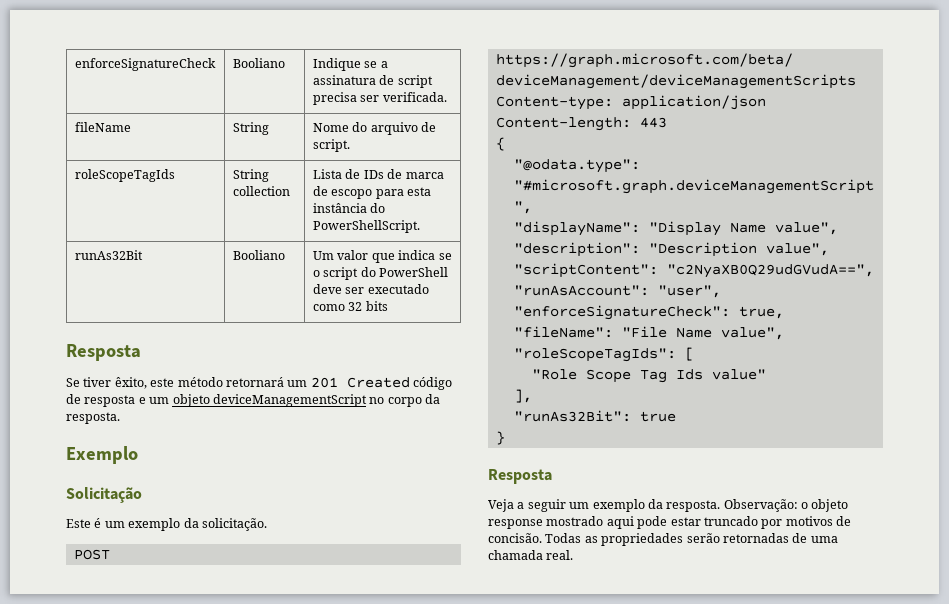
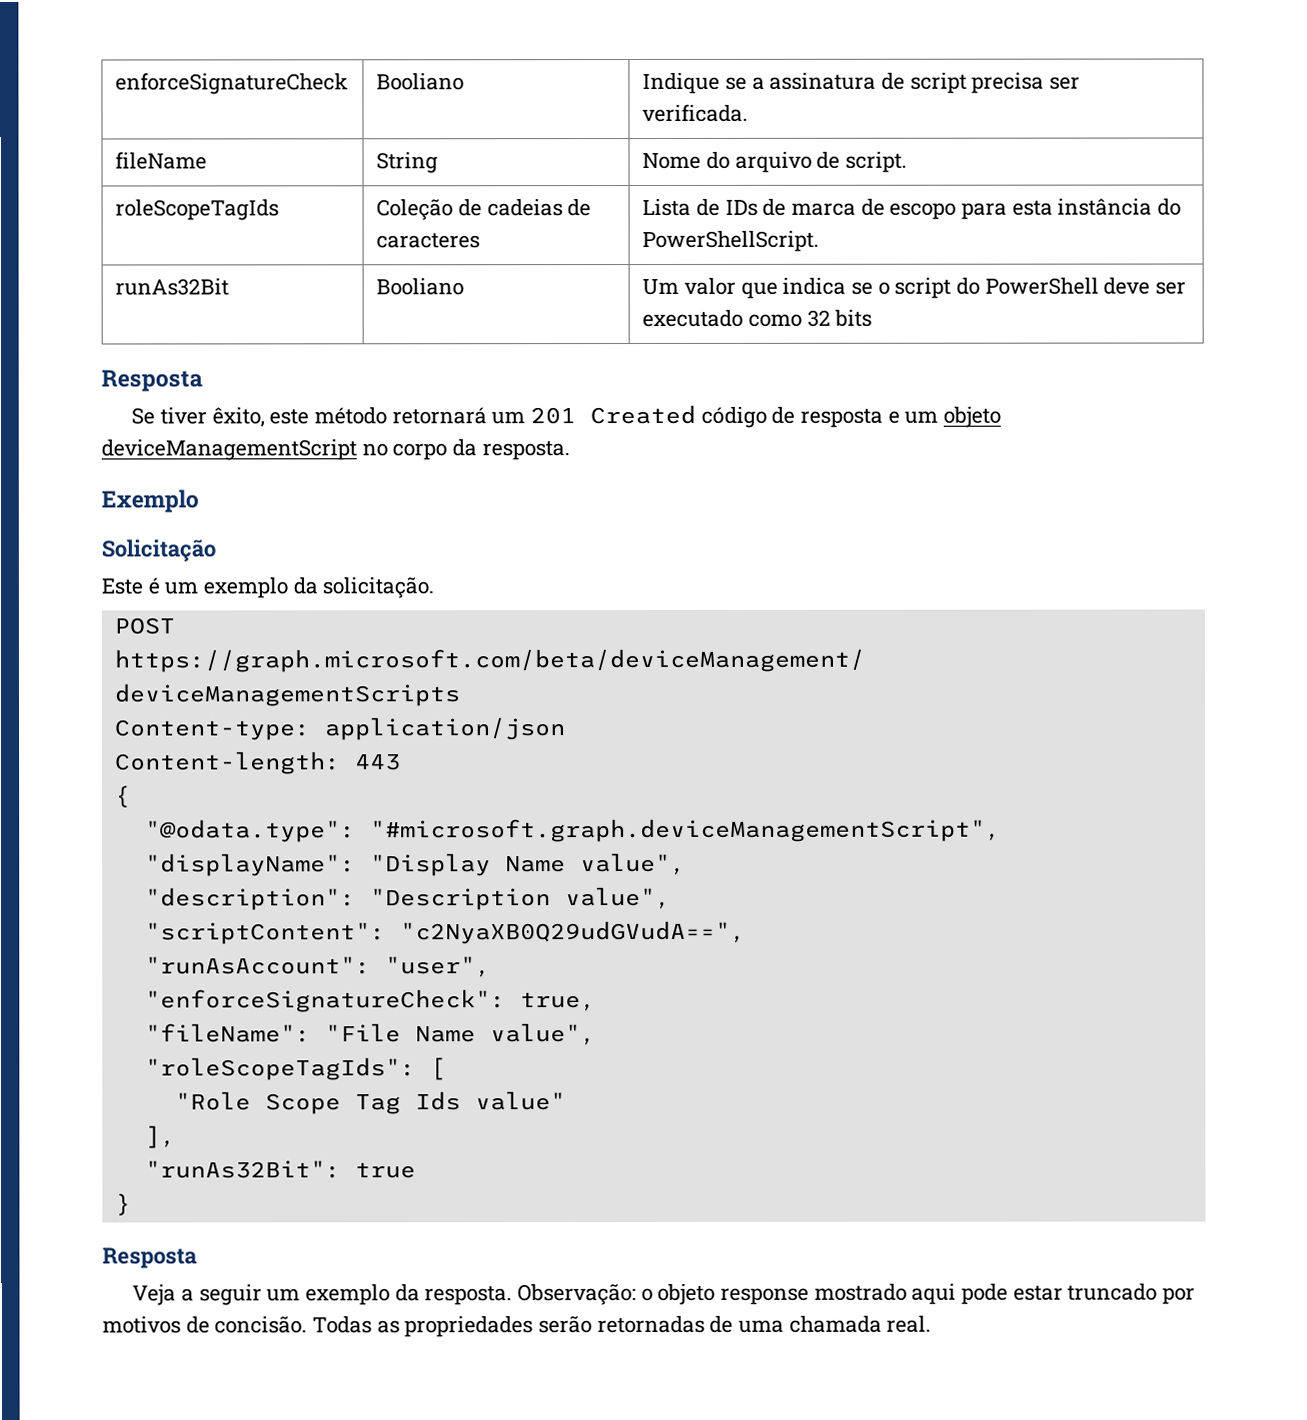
- roleScopeTagIds | String collection | Lista de IDs de marca de escopo para esta instância do PowerShellScript.
+ roleScopeTagIds | Coleção de cadeias de caracteres | Lista de IDs de marca de escopo para esta instância do PowerShellScript.

